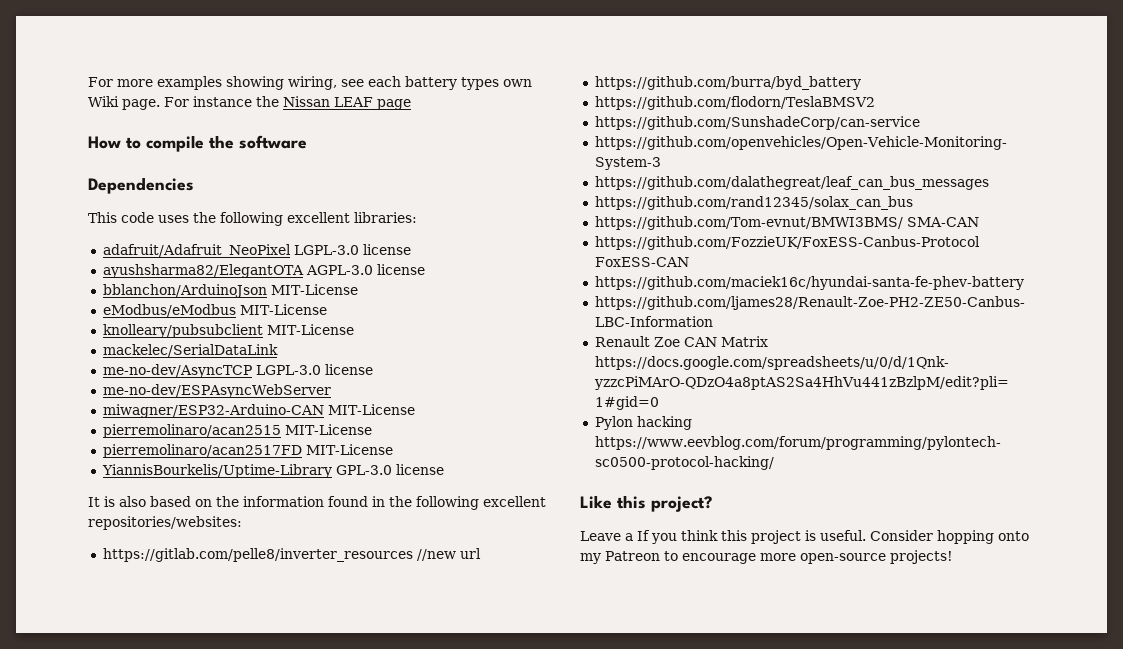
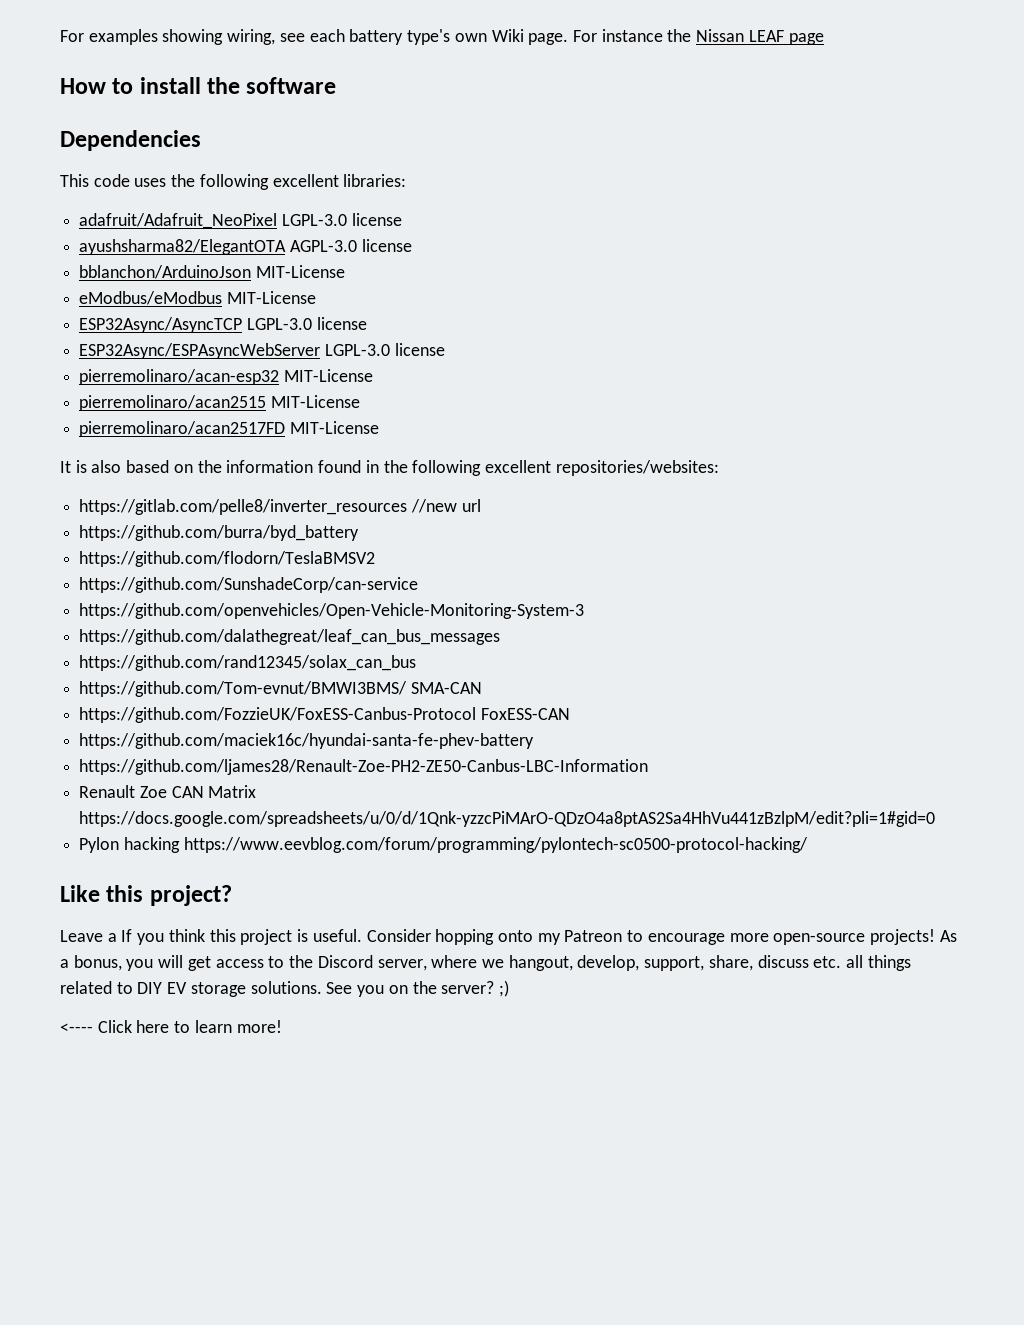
- For more examples showing wiring, see each battery types own Wiki page.
+ For examples showing wiring, see each battery type's own Wiki page.
- How to compile the software
+ How to install the software
- knolleary/pubsubclient MIT-License
- mackelec/SerialDataLink
- me-no-dev/AsyncTCP LGPL-3.0 license
- me-no-dev/ESPAsyncWebServer
- miwagner/ESP32-Arduino-CAN MIT-License
+ ESP32Async/AsyncTCP LGPL-3.0 license
+ ESP32Async/ESPAsyncWebServer LGPL-3.0 license
+ pierremolinaro/acan-esp32 MIT-License
- YiannisBourkelis/Uptime-Library GPL-3.0 license
+ As a bonus, you will get access to the Discord server, where we hangout, develop, support, share, discuss etc. all things related to DIY EV storage solutions. See you on the server? ;)
+ <---- Click here to learn more!

